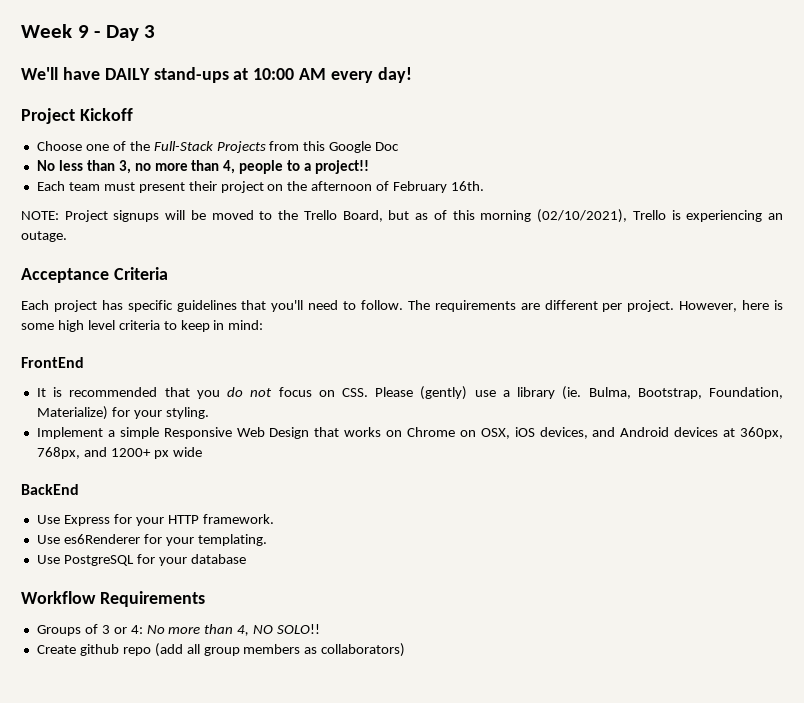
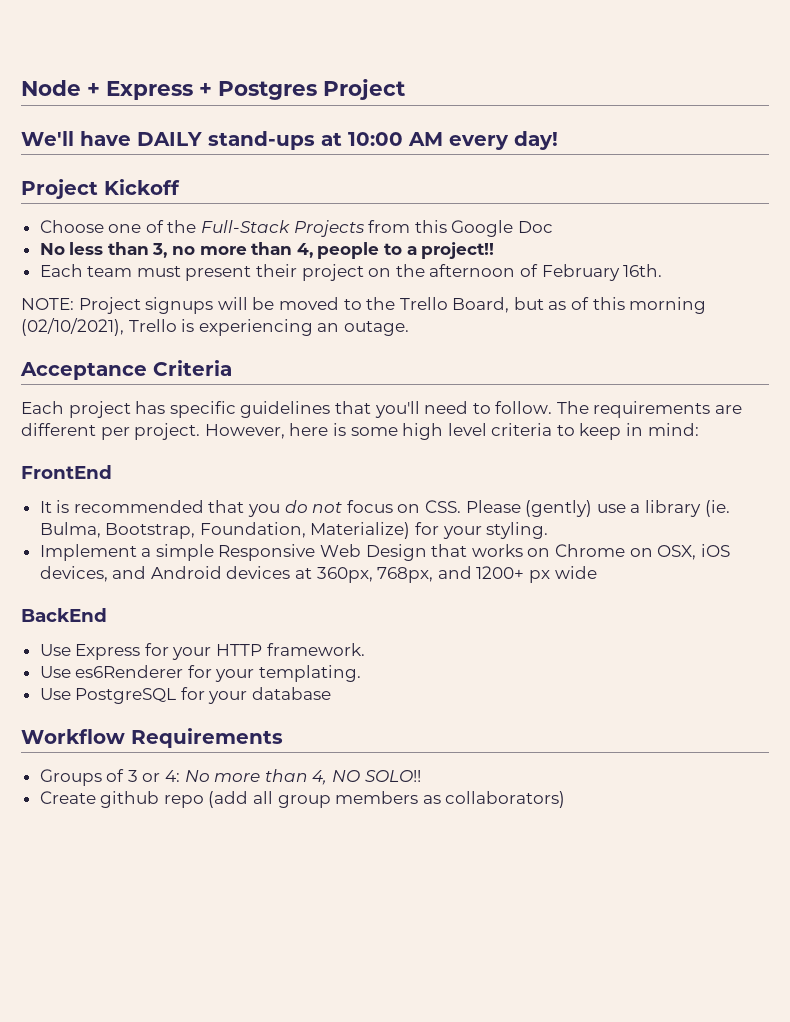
- Week 9 - Day 3
+ Node + Express + Postgres Project

